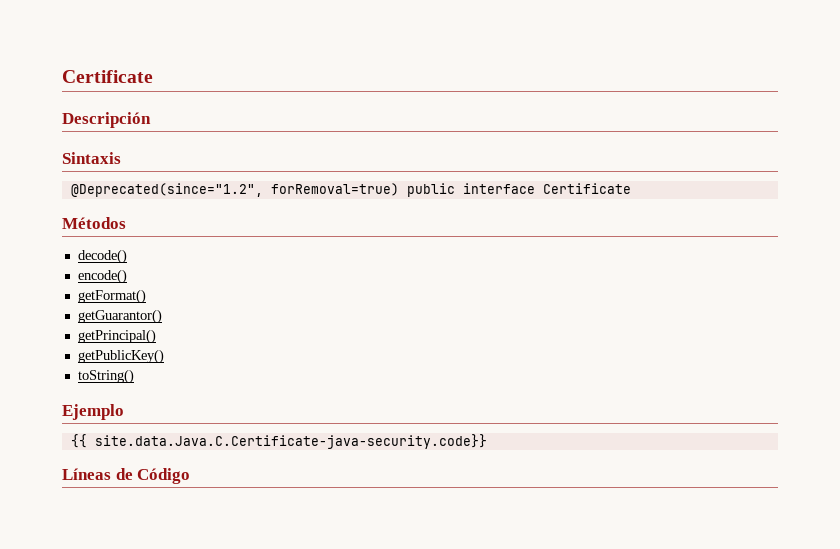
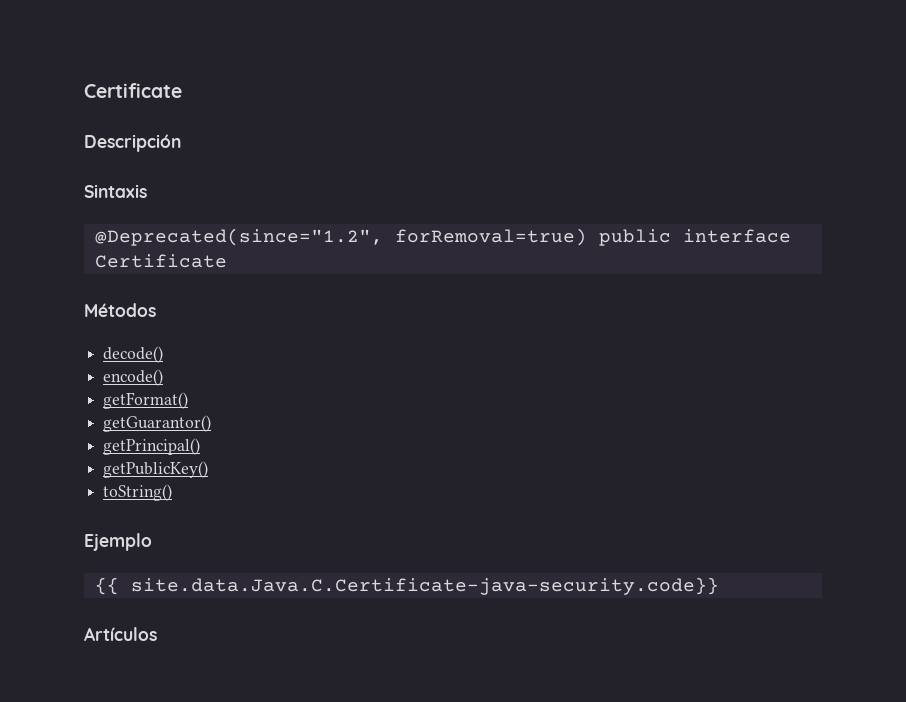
- Líneas de Código
+ Artículos

